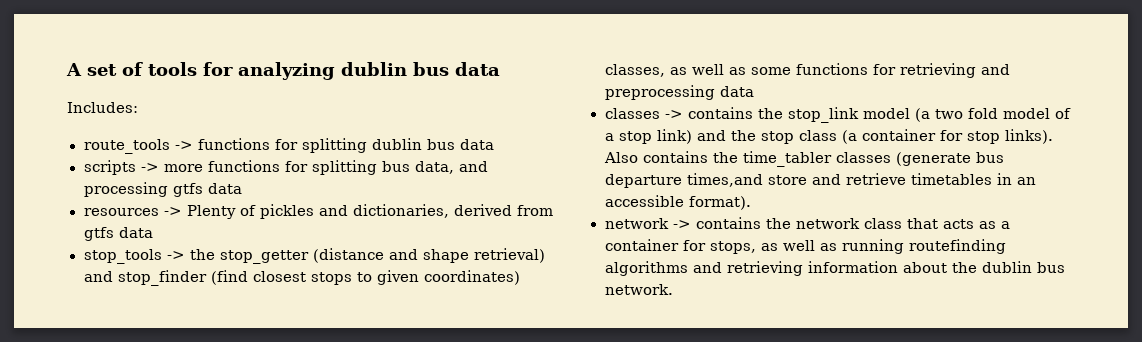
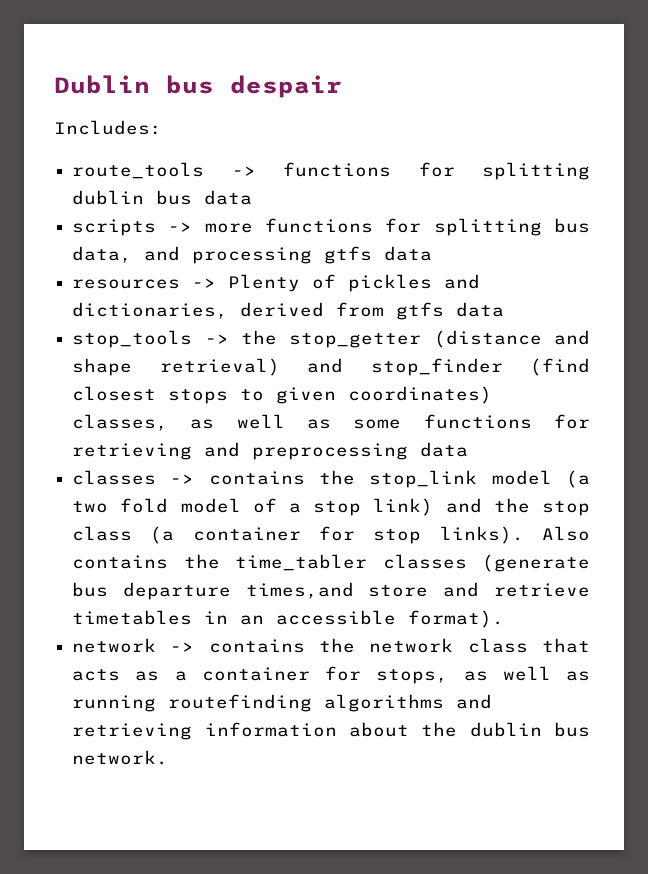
- A set of tools for analyzing dublin bus data
+ Dublin bus despair

